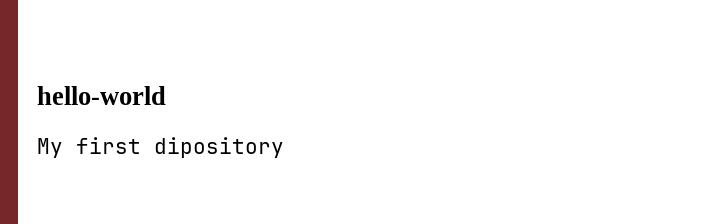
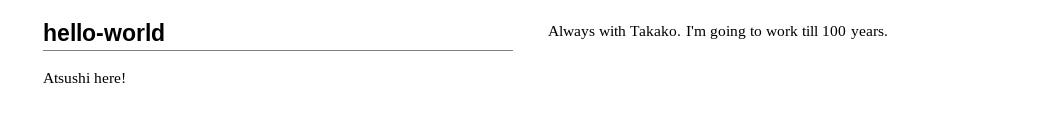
- My first dipository
+ Atsushi here!
+ Always with Takako. I'm going to work till 100 years.

